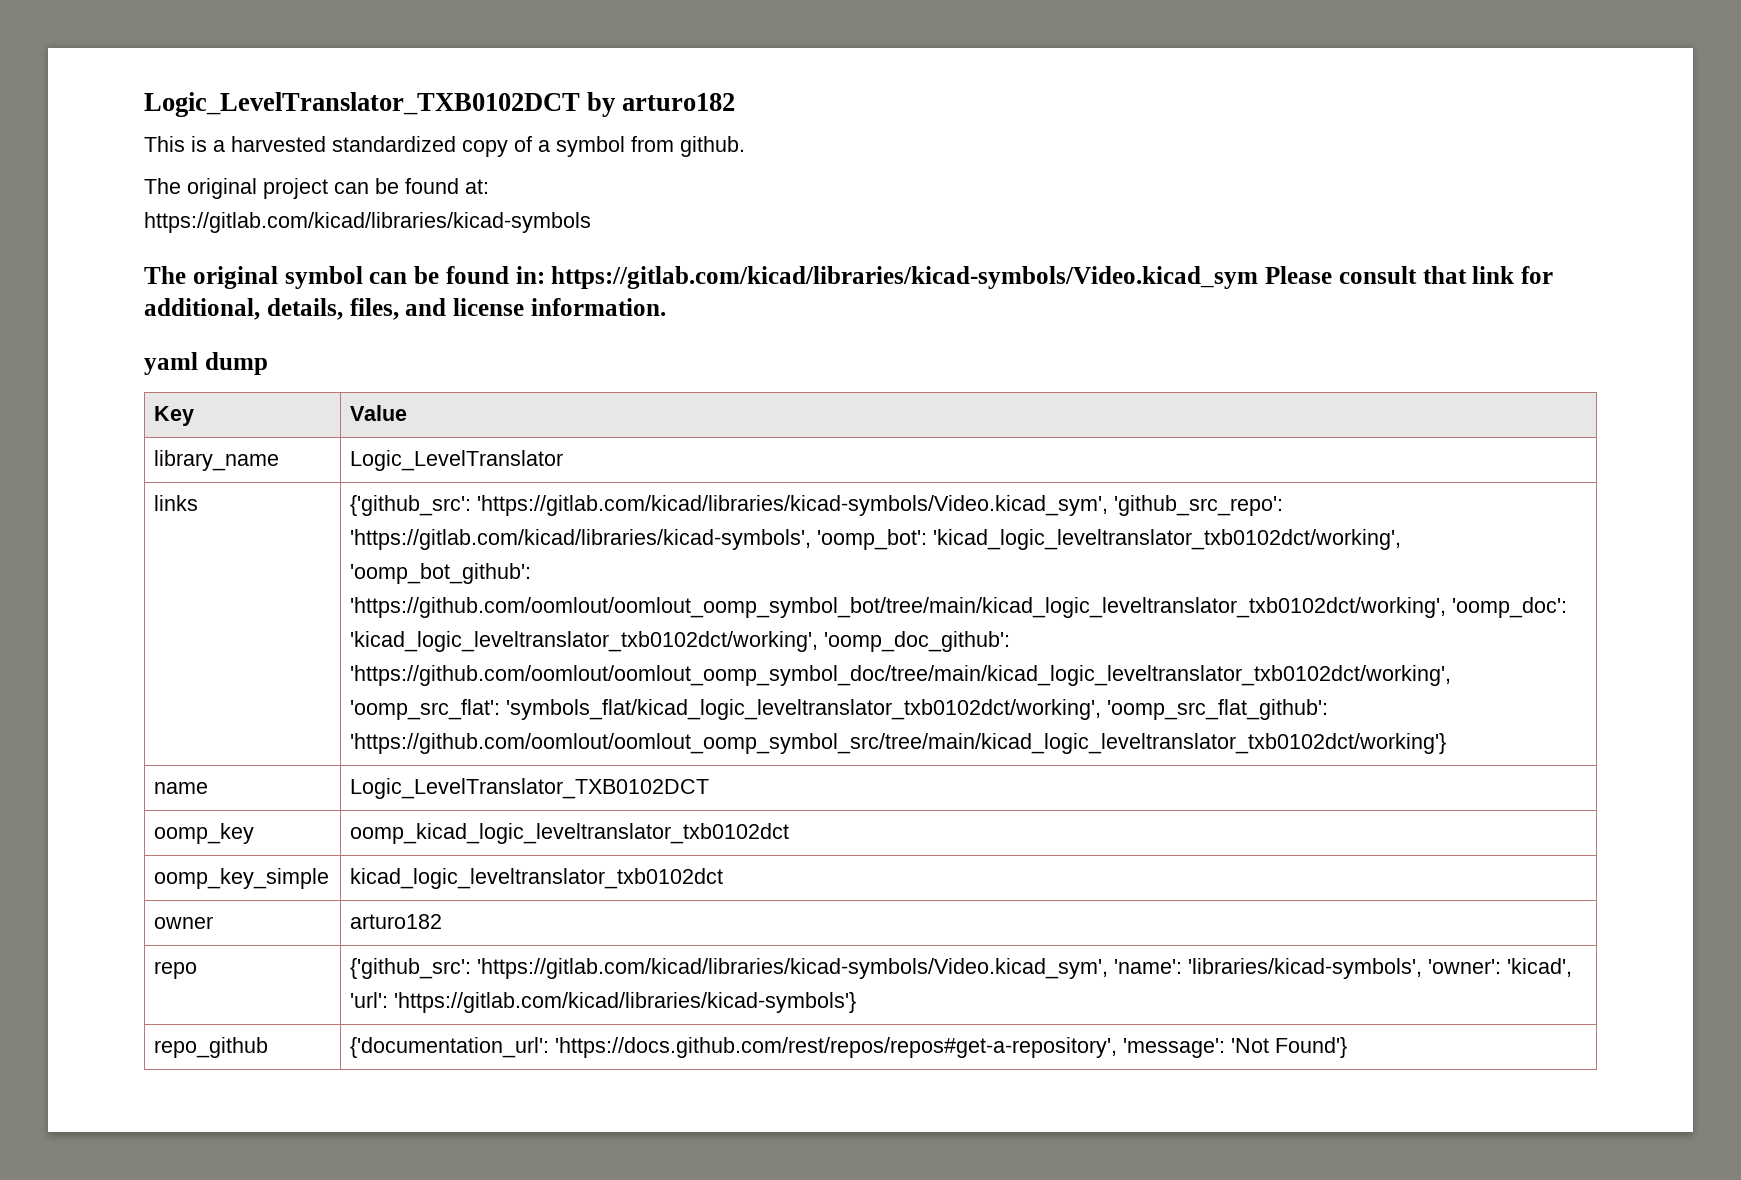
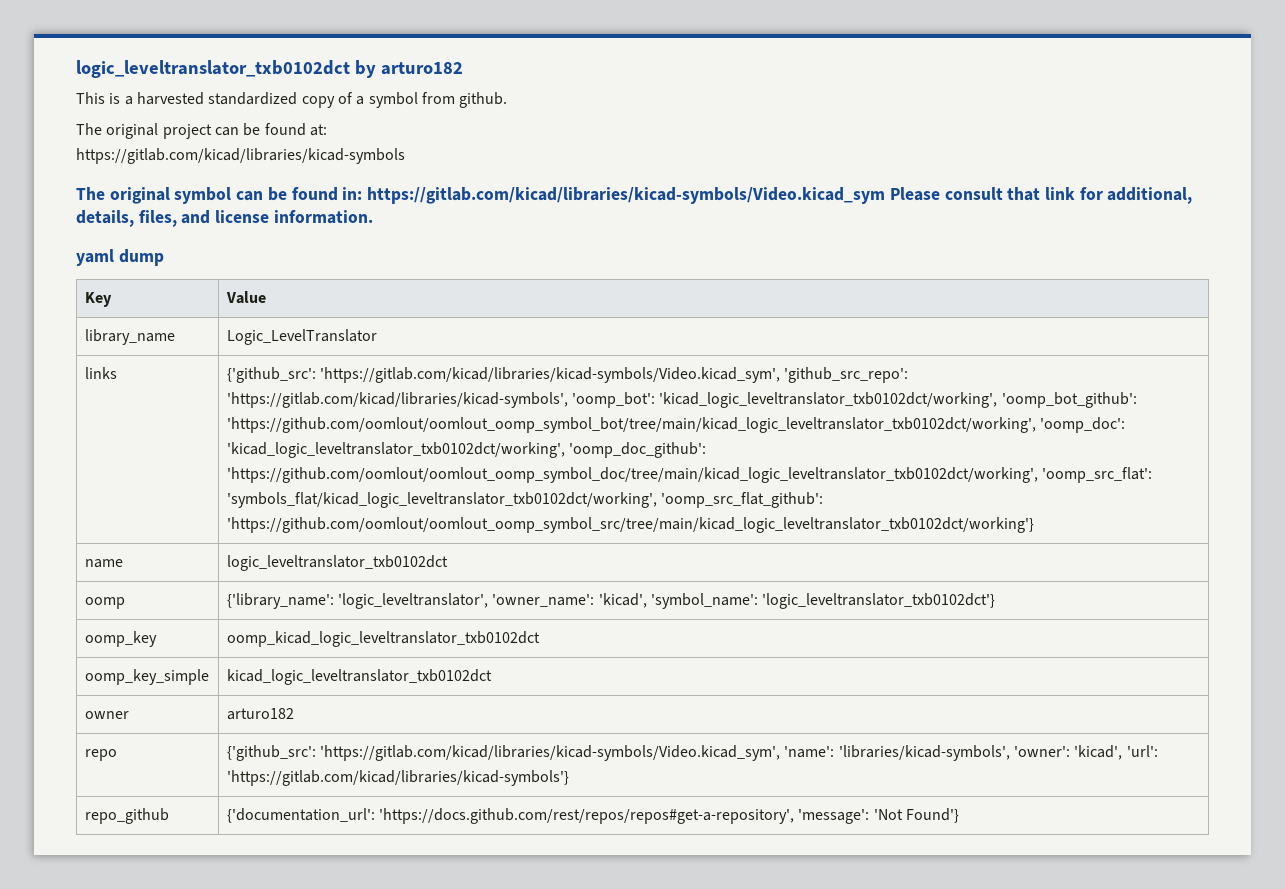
- Logic_LevelTranslator_TXB0102DCT by arturo182
+ logic_leveltranslator_txb0102dct by arturo182
- name | Logic_LevelTranslator_TXB0102DCT
+ name | logic_leveltranslator_txb0102dct
+ oomp | {'library_name': 'logic_leveltranslator', 'owner_name': 'kicad', 'symbol_name': 'logic_leveltranslator_txb0102dct'}

